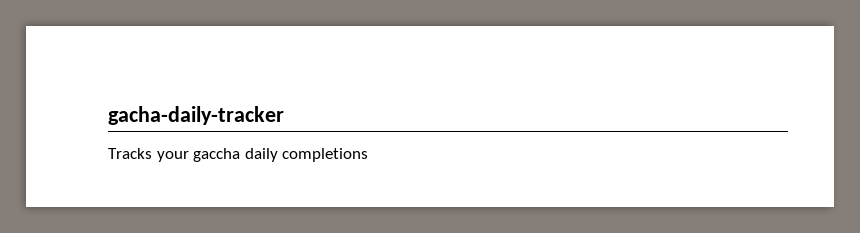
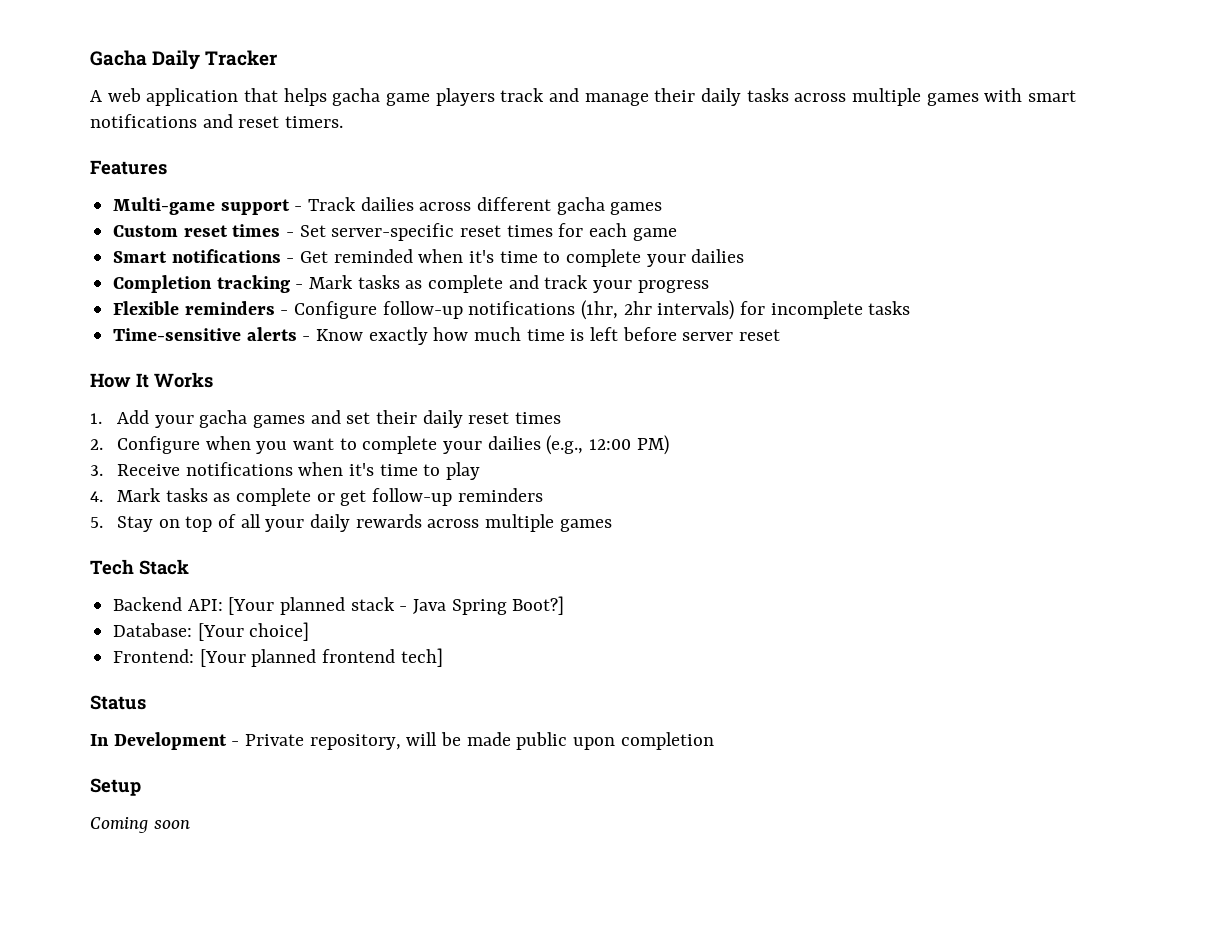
- gacha-daily-tracker
- Tracks your gaccha daily completions
+ Gacha Daily Tracker
+ A web application that helps gacha game players track and manage their daily tasks across multiple games with smart notifications and reset timers.
+ Features
+ Multi-game support - Track dailies across different gacha games
+ Custom reset times - Set server-specific reset times for each game
+ Smart notifications - Get reminded when it's time to complete your dailies
+ Completion tracking - Mark tasks as complete and track your progress
+ Flexible reminders - Configure follow-up notifications (1hr, 2hr intervals) for incomplete tasks
+ Time-sensitive alerts - Know exactly how much time is left before server reset
+ How It Works
+ 1. Add your gacha games and set their daily reset times
+ 2. Configure when you want to complete your dailies (e.g., 12:00 PM)
+ 3. Receive notifications when it's time to play
+ 4. Mark tasks as complete or get follow-up reminders
+ 5. Stay on top of all your daily rewards across multiple games
+ Tech Stack
+ Backend API: [Your planned stack - Java Spring Boot?]
+ Database: [Your choice]
+ Frontend: [Your planned frontend tech]
+ Status
+ In Development - Private repository, will be made public upon completion
+ Setup
+ Coming soon

